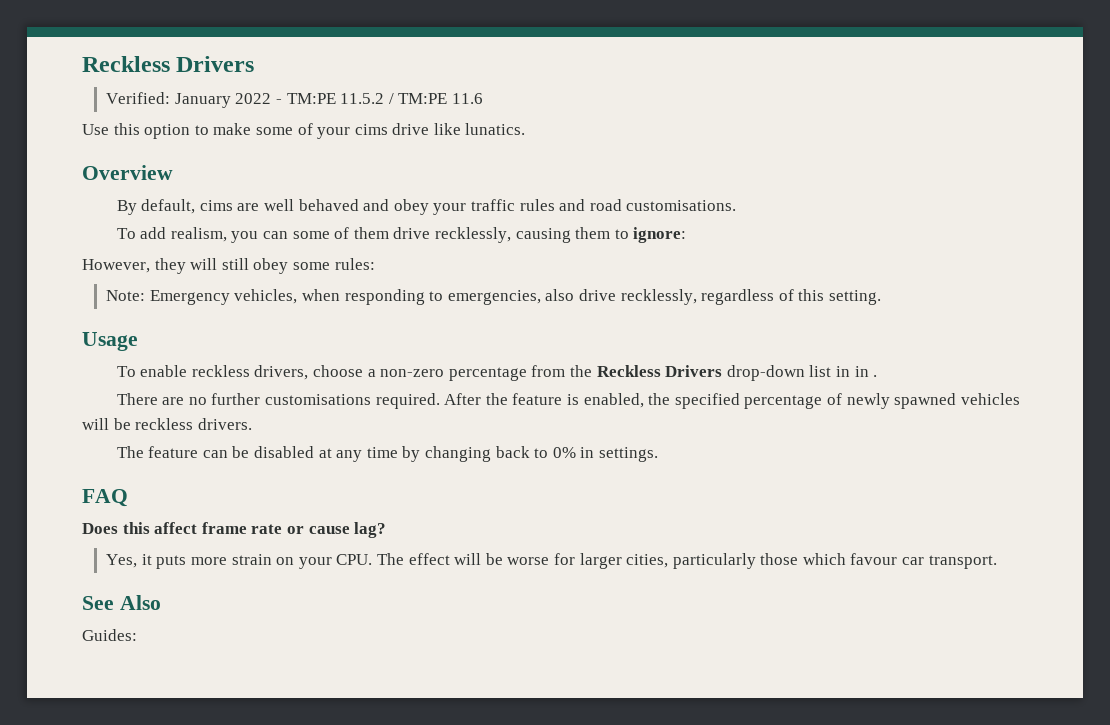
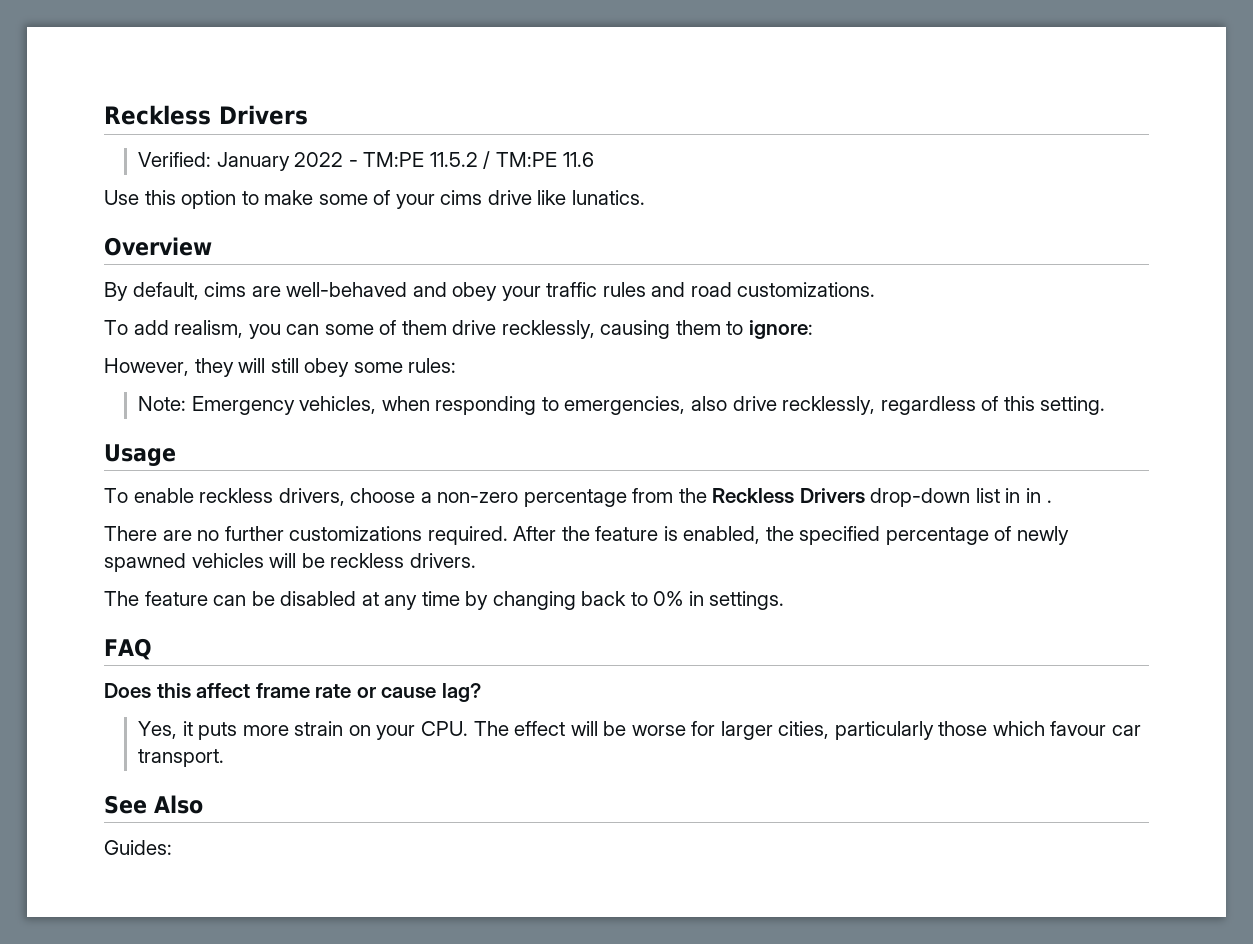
- By default, cims are well behaved and obey your traffic rules and road customisations.
+ By default, cims are well-behaved and obey your traffic rules and road customizations.
- There are no further customisations required.
+ There are no further customizations required.

